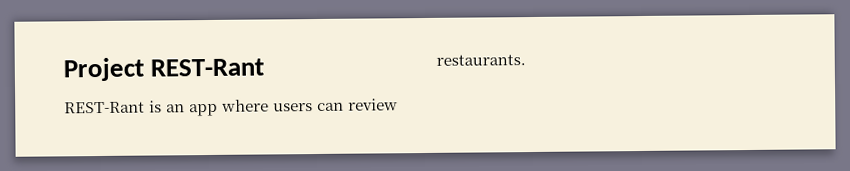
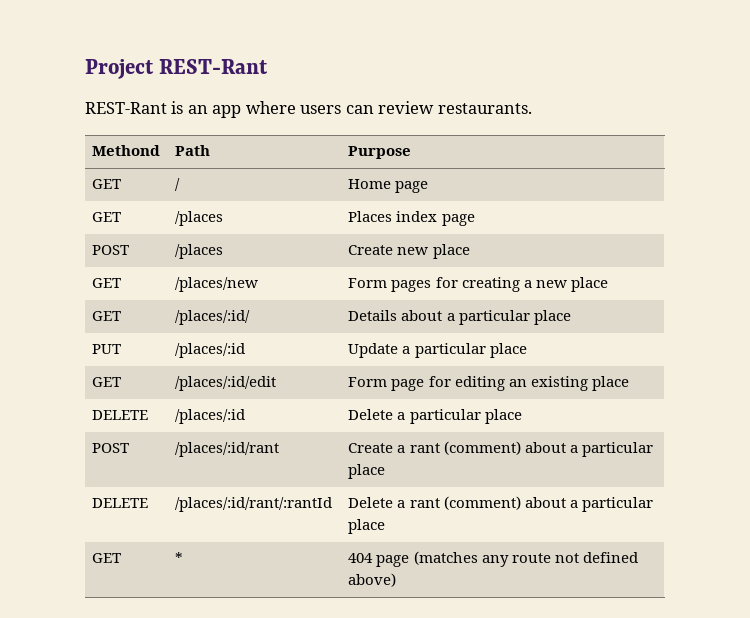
+ Methond | Path | Purpose
+ GET | / | Home page
+ GET | /places | Places index page
+ POST | /places | Create new place
+ GET | /places/new | Form pages for creating a new place
+ GET | /places/:id/ | Details about a particular place
+ PUT | /places/:id | Update a particular place
+ GET | /places/:id/edit | Form page for editing an existing place
+ DELETE | /places/:id | Delete a particular place
+ POST | /places/:id/rant | Create a rant (comment) about a particular place
+ DELETE | /places/:id/rant/:rantId | Delete a rant (comment) about a particular place
+ GET | * | 404 page (matches any route not defined above)

